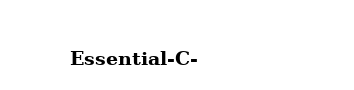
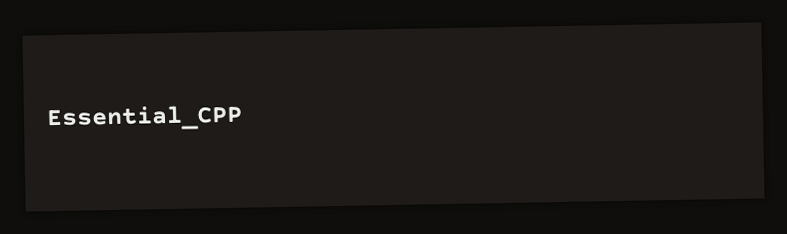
- Essential-C-
+ Essential_CPP

